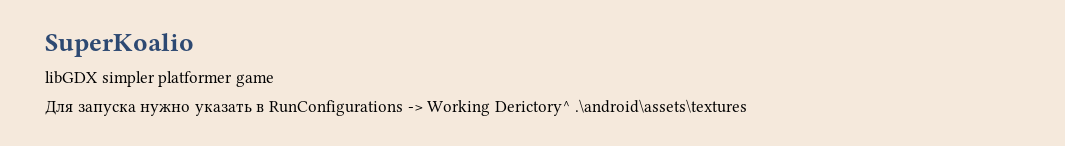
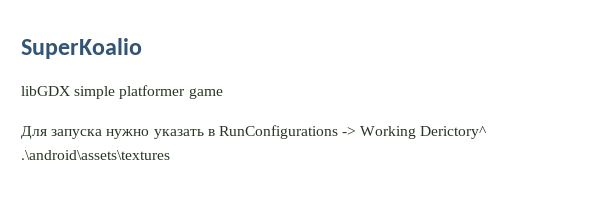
- libGDX simpler platformer game
+ libGDX simple platformer game

